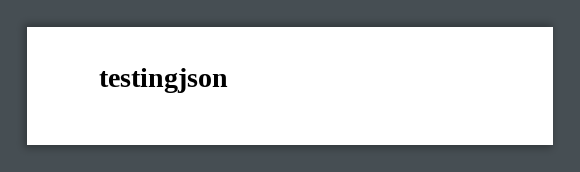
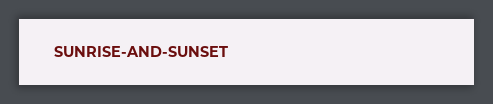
- testingjson
+ SUNRISE-AND-SUNSET

